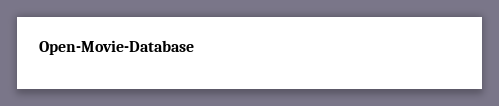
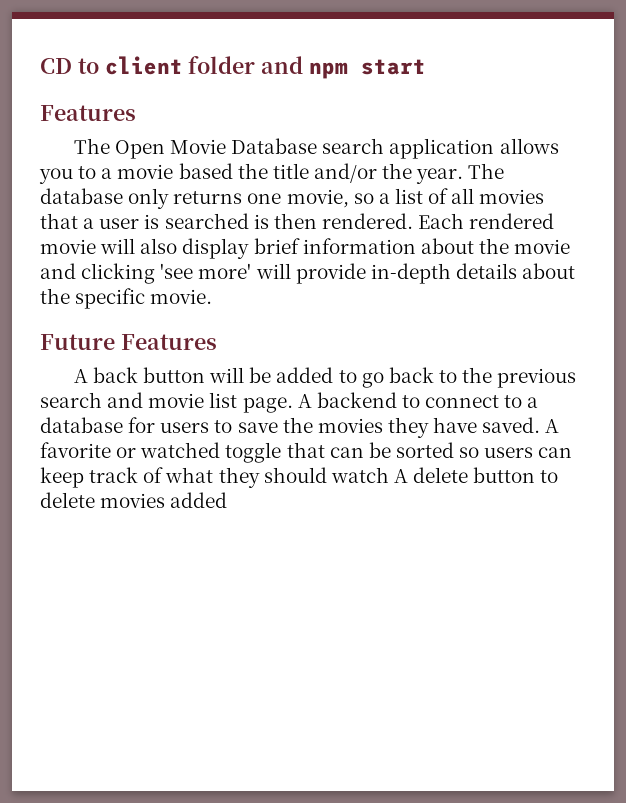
- Open-Movie-Database
+ CD to client folder and npm start
+ Features
+ The Open Movie Database search application allows you to a movie based the title and/or the year. The database only returns one movie, so a list of all movies that a user is searched is then rendered. Each rendered movie will also display brief information about the movie and clicking 'see more' will provide in-depth details about the specific movie.
+ Future Features
+ A back button will be added to go back to the previous search and movie list page. A backend to connect to a database for users to save the movies they have saved. A favorite or watched toggle that can be sorted so users can keep track of what they should watch A delete button to delete movies added

